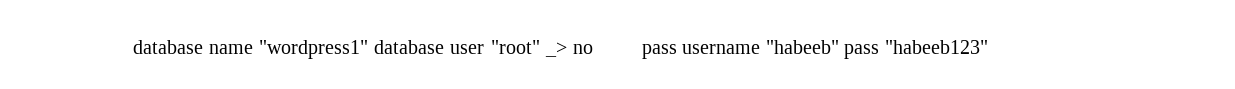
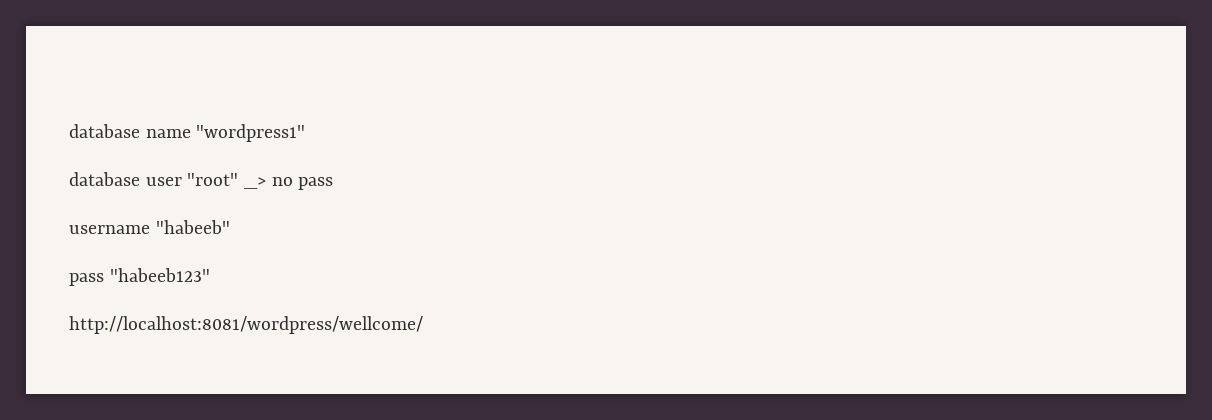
- database name "wordpress1" database user "root" _> no pass username "habeeb" pass "habeeb123"
+ database name "wordpress1"
+ database user "root" _> no pass
+ username "habeeb"
+ pass "habeeb123"
+ http://localhost:8081/wordpress/wellcome/

